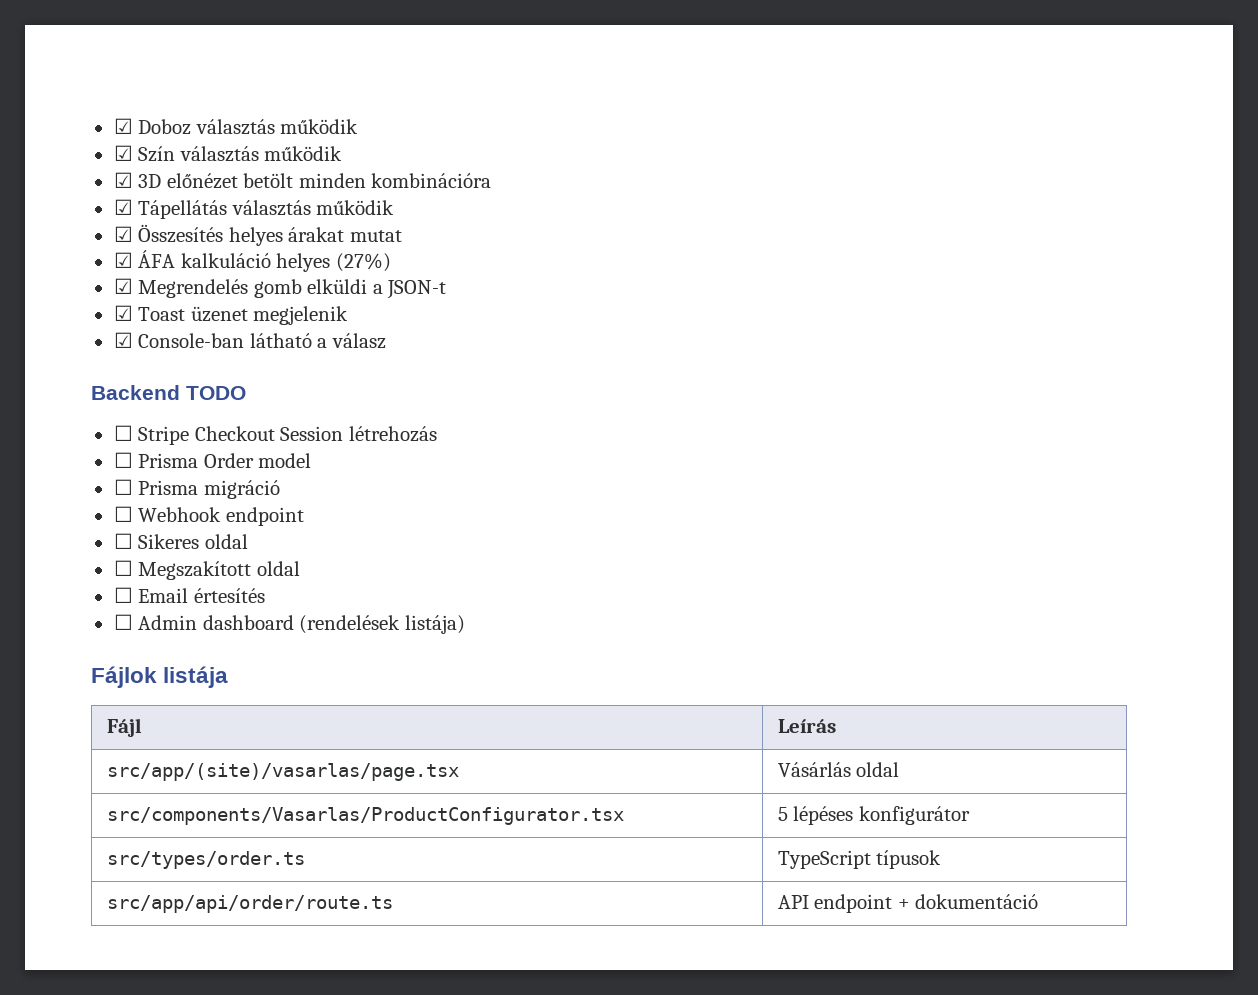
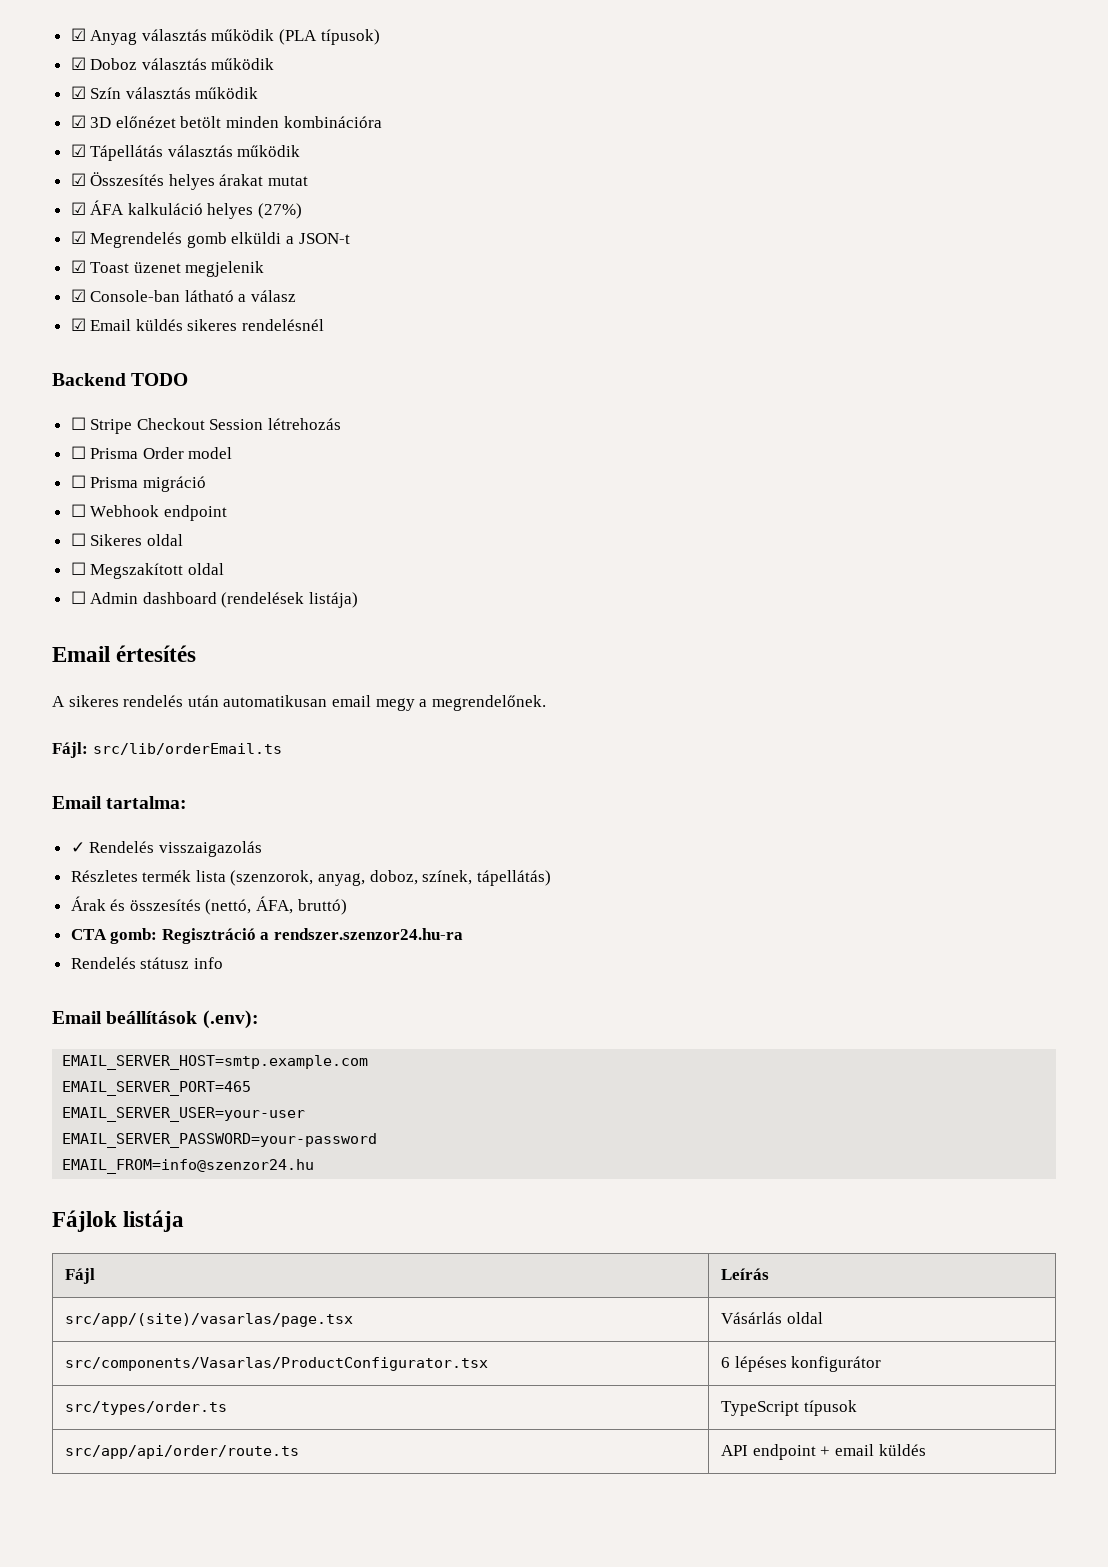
+ ☑ Anyag választás működik (PLA típusok)
+ ☑ Email küldés sikeres rendelésnél
- ☐ Email értesítés
+ Email értesítés
+ A sikeres rendelés után automatikusan email megy a megrendelőnek.
+ Fájl: src/lib/orderEmail.ts
+ Email tartalma:
+ ✓ Rendelés visszaigazolás
+ Részletes termék lista (szenzorok, anyag, doboz, színek, tápellátás)
+ Árak és összesítés (nettó, ÁFA, bruttó)
+ CTA gomb: Regisztráció a rendszer.szenzor24.hu-ra
+ Rendelés státusz info
+ Email beállítások (.env):
+ EMAIL_SERVER_HOST=smtp.example.com
+ EMAIL_SERVER_PORT=465
+ EMAIL_SERVER_USER=your-user
+ EMAIL_SERVER_PASSWORD=your-password
+ EMAIL_FROM=info@szenzor24.hu
- src/components/Vasarlas/ProductConfigurator.tsx | 5 lépéses konfigurátor
+ src/components/Vasarlas/ProductConfigurator.tsx | 6 lépéses konfigurátor
- src/app/api/order/route.ts | API endpoint + dokumentáció
+ src/app/api/order/route.ts | API endpoint + email küldés

